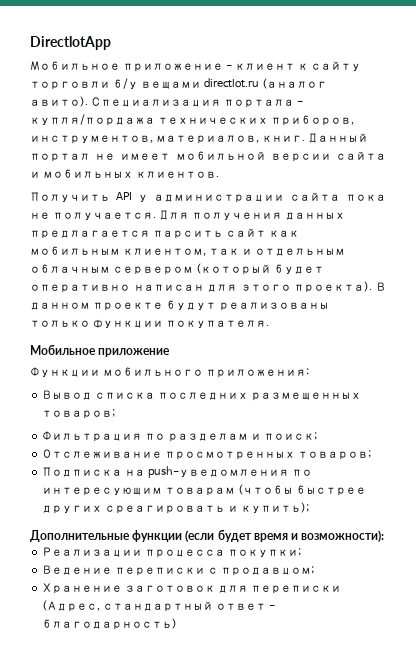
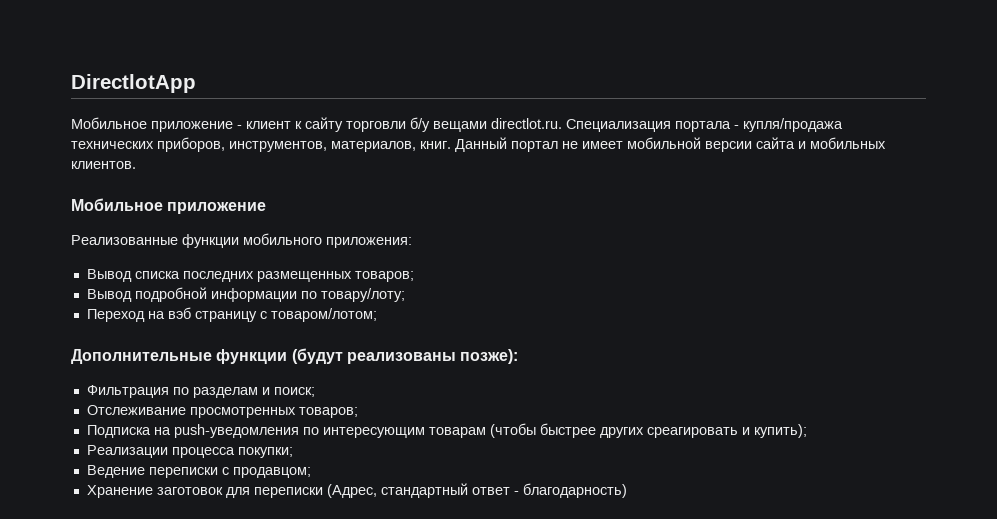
- Мобильное приложение - клиент к сайту торговли б/у вещами directlot.ru (аналог авито). Специализация портала - купля/пордажа технических приборов, инструментов, материалов, книг.
+ Мобильное приложение - клиент к сайту торговли б/у вещами directlot.ru. Специализация портала - купля/продажа технических приборов, инструментов, материалов, книг.
- Получить API у администрации сайта пока не получается. Для получения данных предлагается парсить сайт как мобильным клиентом, так и отдельным облачным сервером (который будет оперативно написан для этого проекта). В данном проекте будут реализованы только функции покупателя.
- Функции мобильного приложения:
+ Реализованные функции мобильного приложения:
+ Вывод подробной информации по товару/лоту;
+ Переход на вэб страницу с товаром/лотом;
+ Дополнительные функции (будут реализованы позже):
- Дополнительные функции (если будет время и возможности):

